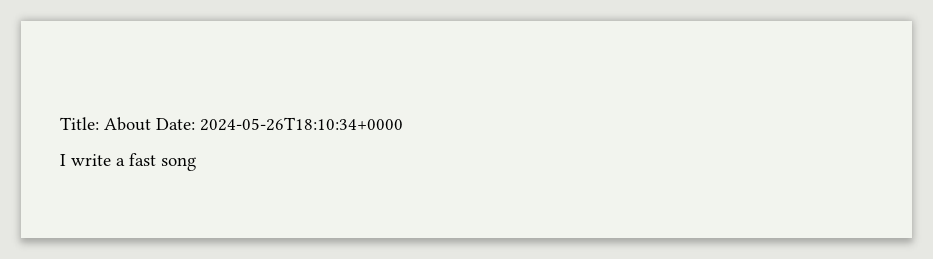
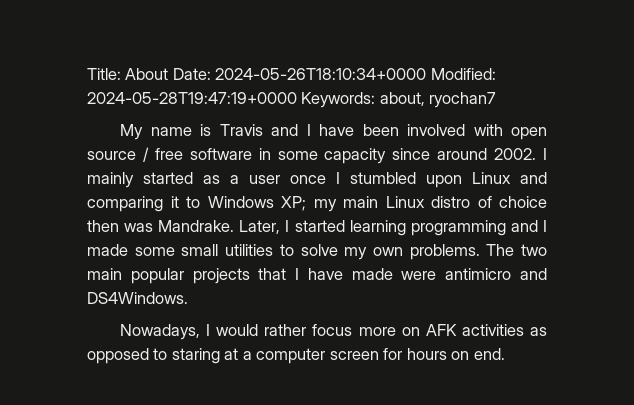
- Title: About Date: 2024-05-26T18:10:34+0000
- I write a fast song
+ Title: About Date: 2024-05-26T18:10:34+0000 Modified: 2024-05-28T19:47:19+0000 Keywords: about, ryochan7
+ My name is Travis and I have been involved with open source / free software in some capacity since around 2002. I mainly started as a user once I stumbled upon Linux and comparing it to Windows XP; my main Linux distro of choice then was Mandrake. Later, I started learning programming and I made some small utilities to solve my own problems. The two main popular projects that I have made were antimicro and DS4Windows.
+ Nowadays, I would rather focus more on AFK activities as opposed to staring at a computer screen for hours on end.

